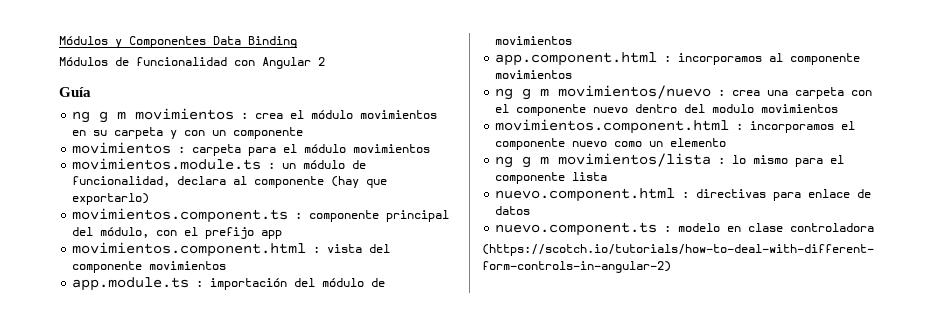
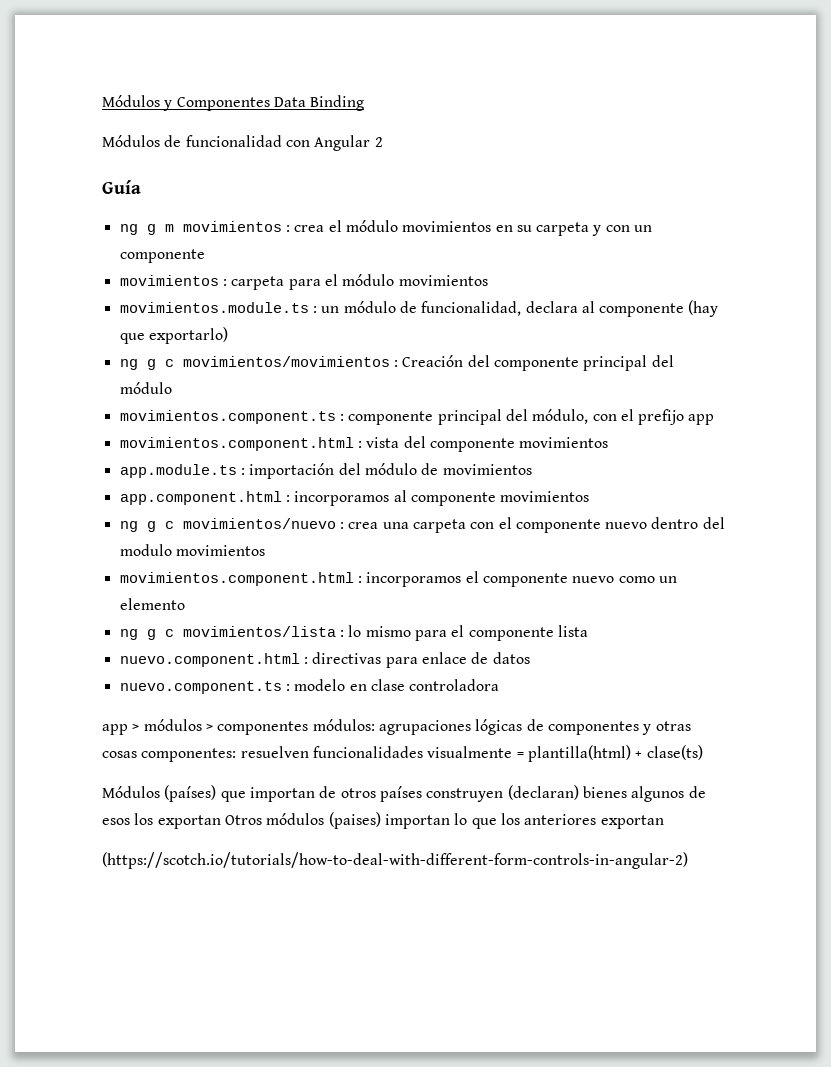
+ ng g c movimientos/movimientos : Creación del componente principal del módulo
- ng g m movimientos/nuevo : crea una carpeta con el componente nuevo dentro del modulo movimientos
+ ng g c movimientos/nuevo : crea una carpeta con el componente nuevo dentro del modulo movimientos
- ng g m movimientos/lista : lo mismo para el componente lista
+ ng g c movimientos/lista : lo mismo para el componente lista
+ app > módulos > componentes módulos: agrupaciones lógicas de componentes y otras cosas componentes: resuelven funcionalidades visualmente = plantilla(html) + clase(ts)
+ Módulos (países) que importan de otros países construyen (declaran) bienes algunos de esos los exportan Otros módulos (paises) importan lo que los anteriores exportan

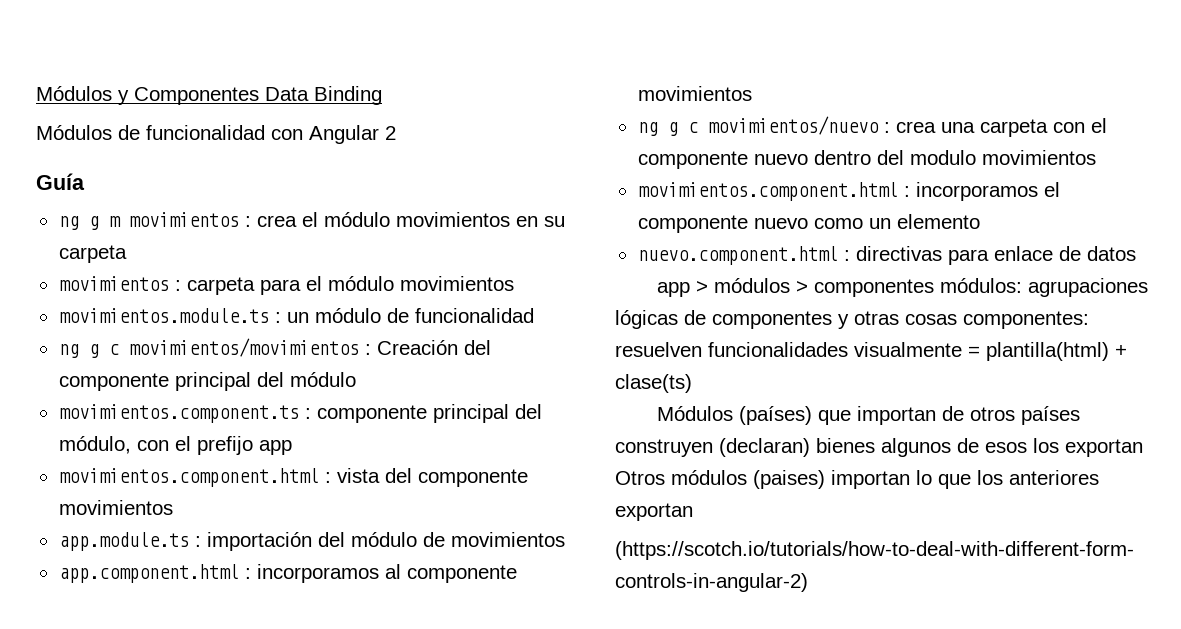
- ng g m movimientos : crea el módulo movimientos en su carpeta y con un componente
+ ng g m movimientos : crea el módulo movimientos en su carpeta
- movimientos.module.ts : un módulo de funcionalidad, declara al componente (hay que exportarlo)
+ movimientos.module.ts : un módulo de funcionalidad
- ng g c movimientos/lista : lo mismo para el componente lista
- nuevo.component.ts : modelo en clase controladora

